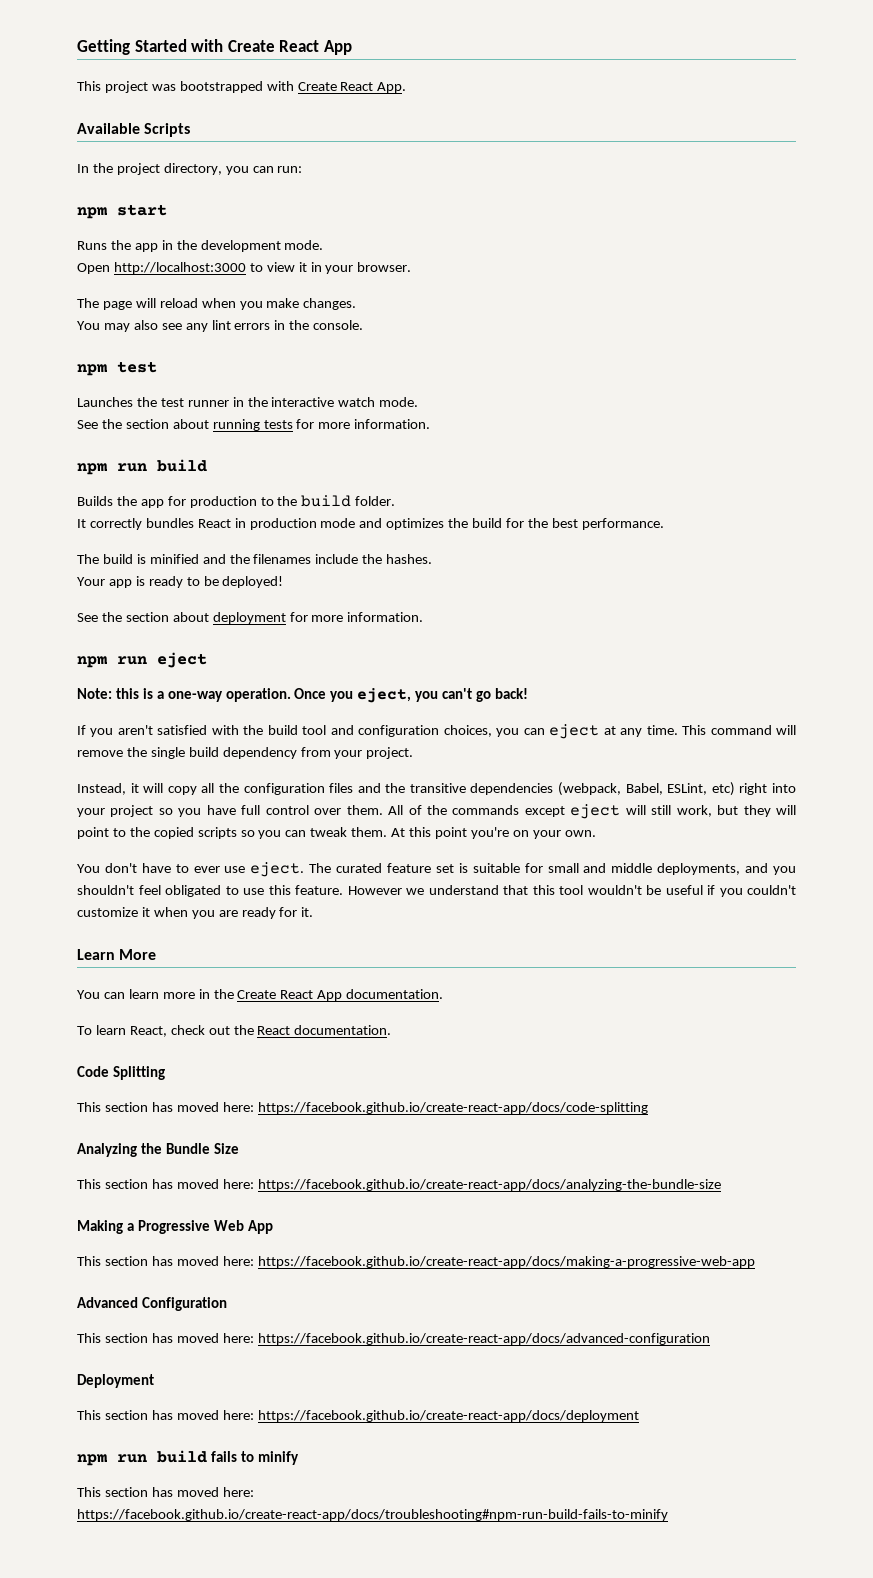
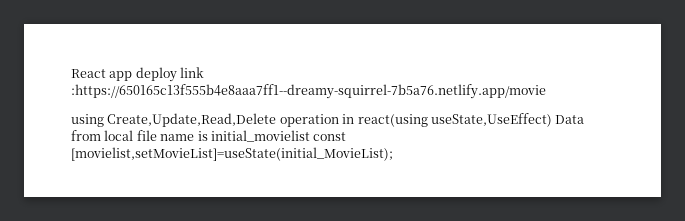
- Getting Started with Create React App
- This project was bootstrapped with Create React App.
- Available Scripts
- In the project directory, you can run:
- npm start
- Runs the app in the development mode.
- Open http://localhost:3000 to view it in your browser.
- The page will reload when you make changes.
- You may also see any lint errors in the console.
- npm test
- Launches the test runner in the interactive watch mode.
- See the section about running tests for more information.
- npm run build
- Builds the app for production to the build folder.
- It correctly bundles React in production mode and optimizes the build for the best performance.
- The build is minified and the filenames include the hashes.
- Your app is ready to be deployed!
- See the section about deployment for more information.
- npm run eject
- Note: this is a one-way operation. Once you eject, you can't go back!
- If you aren't satisfied with the build tool and configuration choices, you can eject at any time. This command will remove the single build dependency from your project.
- Instead, it will copy all the configuration files and the transitive dependencies (webpack, Babel, ESLint, etc) right into your project so you have full control over them. All of the commands except eject will still work, but they will point to the copied scripts so you can tweak them. At this point you're on your own.
- You don't have to ever use eject. The curated feature set is suitable for small and middle deployments, and you shouldn't feel obligated to use this feature. However we understand that this tool wouldn't be useful if you couldn't customize it when you are ready for it.
- Learn More
- You can learn more in the Create React App documentation.
- To learn React, check out the React documentation.
- Code Splitting
- This section has moved here: https://facebook.github.io/create-react-app/docs/code-splitting
- Analyzing the Bundle Size
- This section has moved here: https://facebook.github.io/create-react-app/docs/analyzing-the-bundle-size
- Making a Progressive Web App
- This section has moved here: https://facebook.github.io/create-react-app/docs/making-a-progressive-web-app
- Advanced Configuration
- This section has moved here: https://facebook.github.io/create-react-app/docs/advanced-configuration
- Deployment
- This section has moved here: https://facebook.github.io/create-react-app/docs/deployment
- npm run build fails to minify
- This section has moved here: https://facebook.github.io/create-react-app/docs/troubleshooting#npm-run-build-fails-to-minify
+ React app deploy link :https://650165c13f555b4e8aaa7ff1--dreamy-squirrel-7b5a76.netlify.app/movie
+ using Create,Update,Read,Delete operation in react(using useState,UseEffect) Data from local file name is initial_movielist const [movielist,setMovieList]=useState(initial_MovieList);

